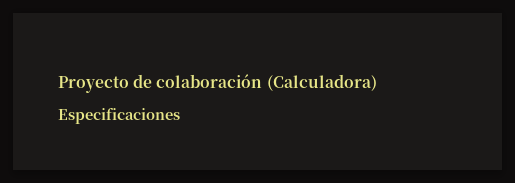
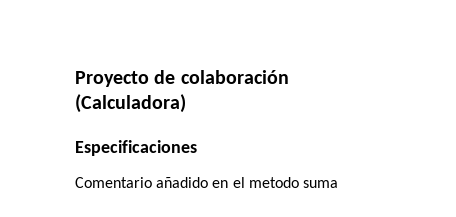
+ Comentario añadido en el metodo suma

